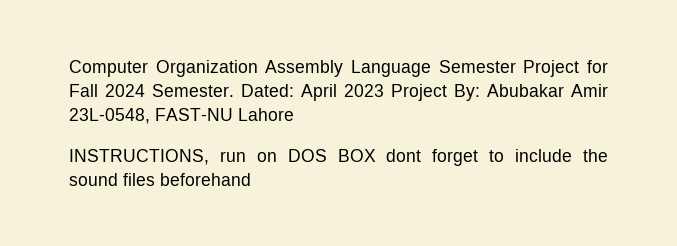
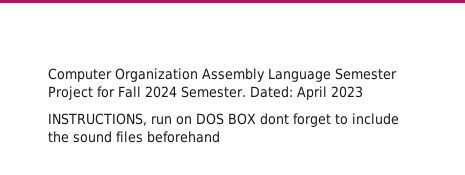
- Dated: April 2023 Project By: Abubakar Amir 23L-0548, FAST-NU Lahore
+ Dated: April 2023

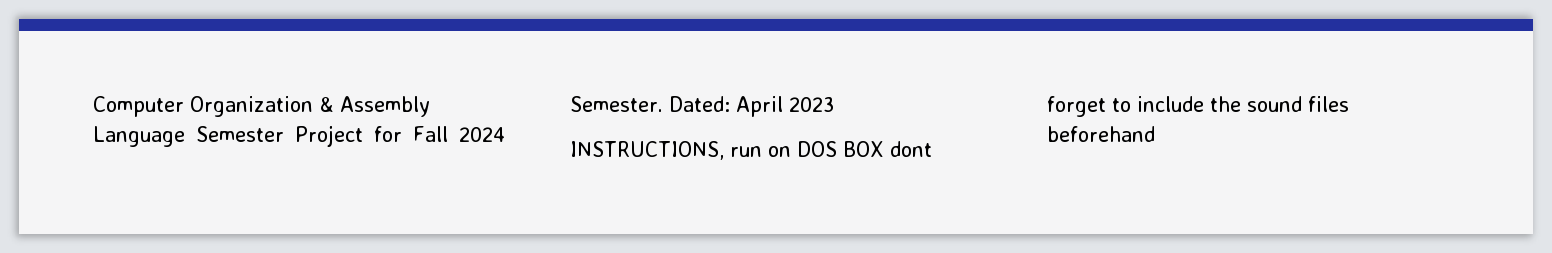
- Computer Organization Assembly Language Semester Project for Fall 2024 Semester.
+ Computer Organization & Assembly Language Semester Project for Fall 2024 Semester.

